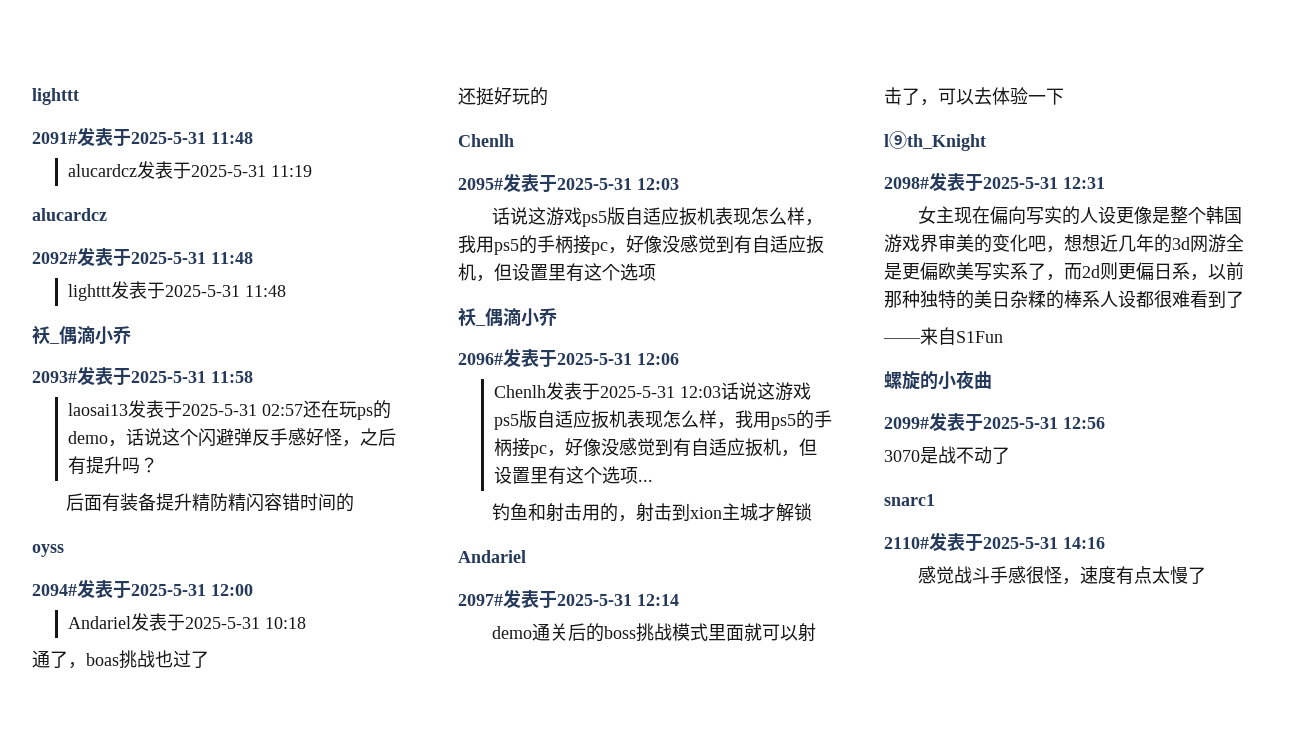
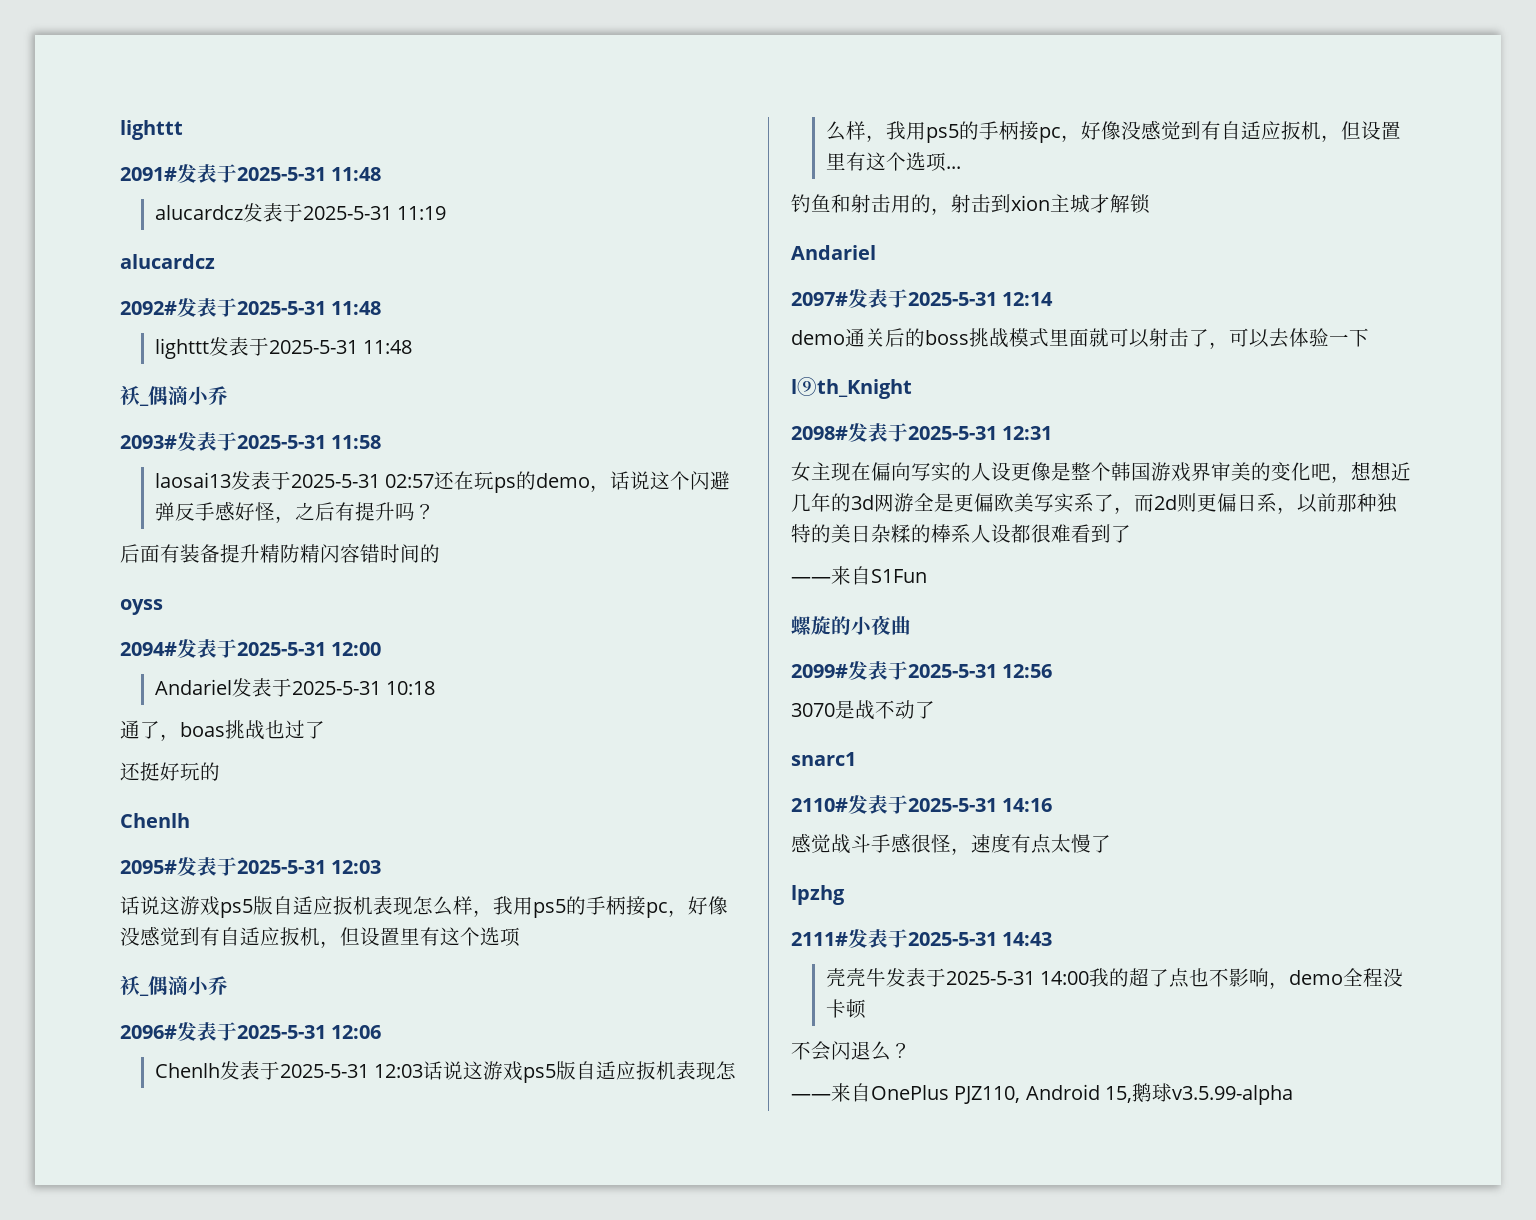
+ lpzhg
+ 2111#发表于2025-5-31 14:43
+ 壳壳牛发表于2025-5-31 14:00我的超了点也不影响，demo全程没卡顿
+ 不会闪退么？
+ ——来自OnePlus PJZ110, Android 15,鹅球v3.5.99-alpha

